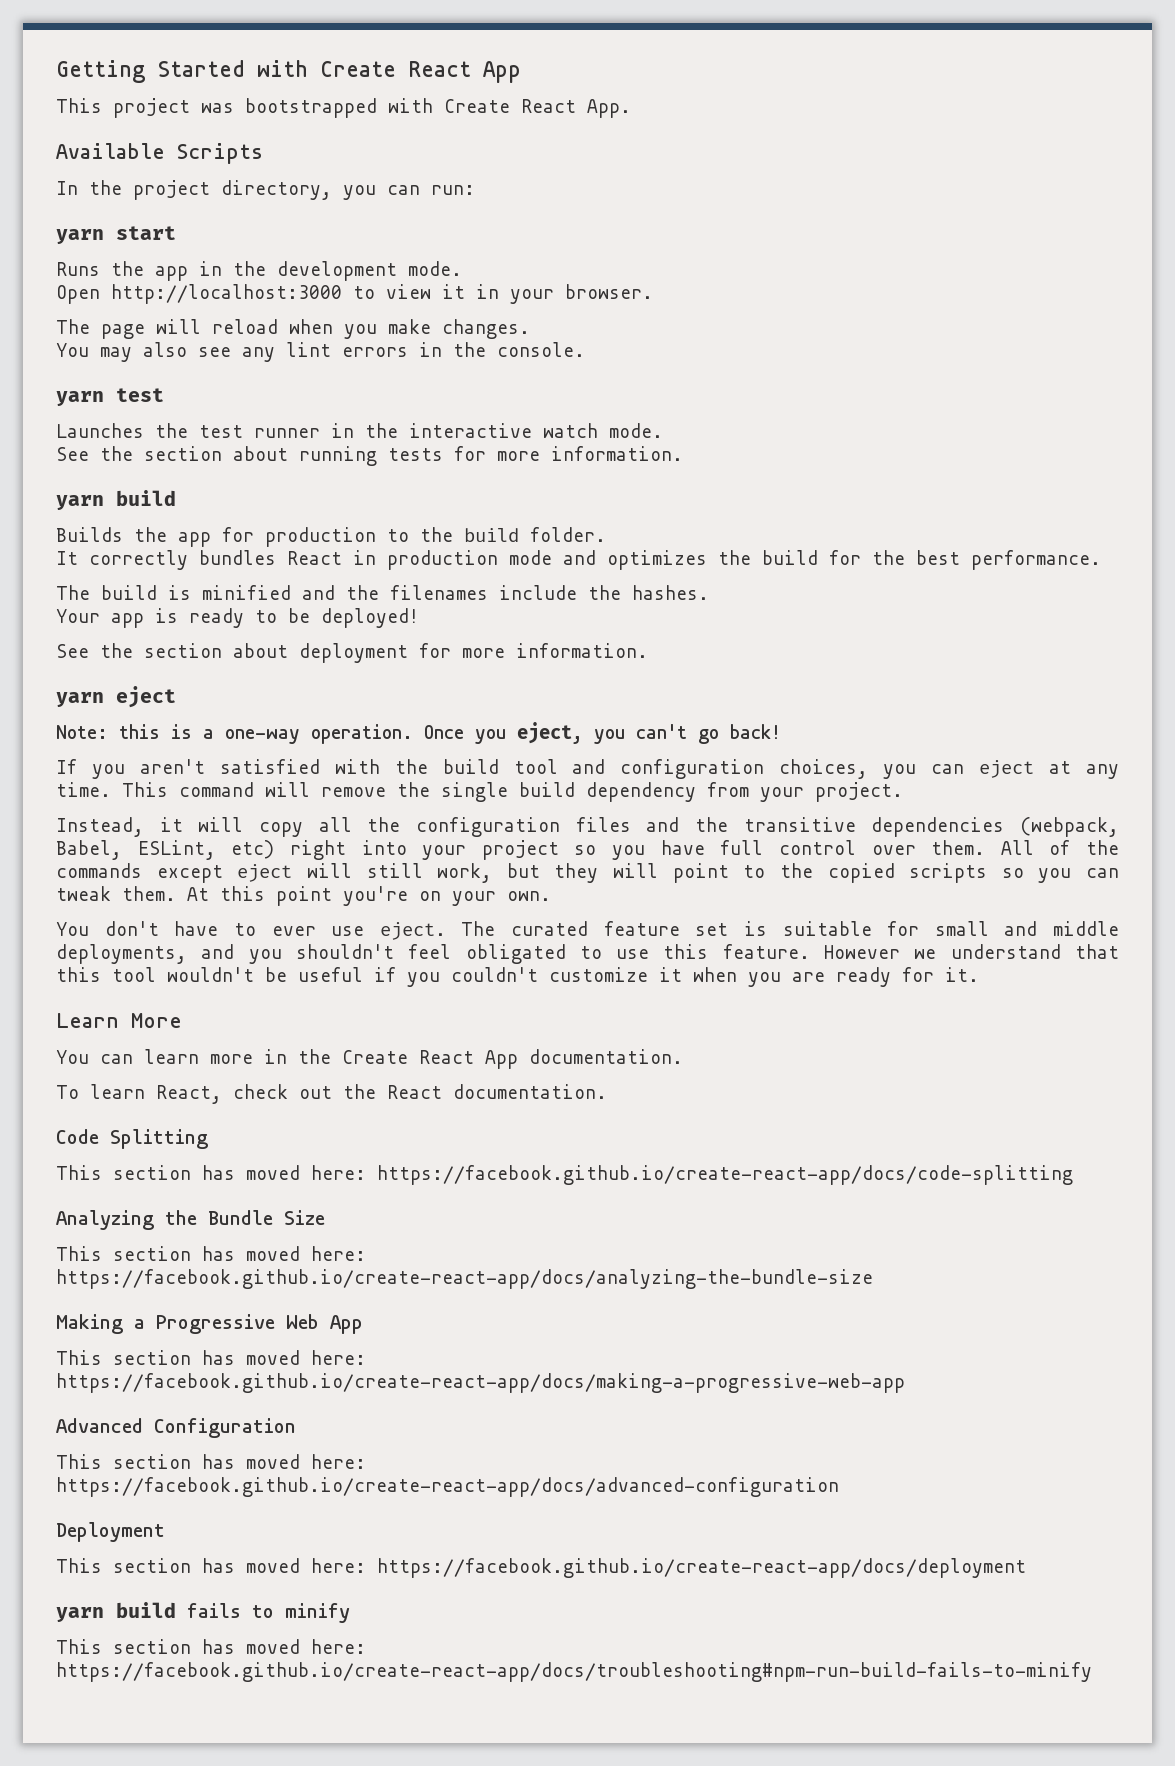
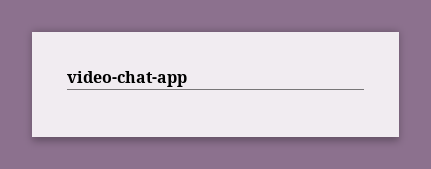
- Getting Started with Create React App
- This project was bootstrapped with Create React App.
- Available Scripts
- In the project directory, you can run:
- yarn start
- Runs the app in the development mode.
- Open http://localhost:3000 to view it in your browser.
- The page will reload when you make changes.
- You may also see any lint errors in the console.
- yarn test
- Launches the test runner in the interactive watch mode.
- See the section about running tests for more information.
- yarn build
- Builds the app for production to the build folder.
- It correctly bundles React in production mode and optimizes the build for the best performance.
- The build is minified and the filenames include the hashes.
- Your app is ready to be deployed!
- See the section about deployment for more information.
- yarn eject
- Note: this is a one-way operation. Once you eject, you can't go back!
- If you aren't satisfied with the build tool and configuration choices, you can eject at any time. This command will remove the single build dependency from your project.
- Instead, it will copy all the configuration files and the transitive dependencies (webpack, Babel, ESLint, etc) right into your project so you have full control over them. All of the commands except eject will still work, but they will point to the copied scripts so you can tweak them. At this point you're on your own.
- You don't have to ever use eject. The curated feature set is suitable for small and middle deployments, and you shouldn't feel obligated to use this feature. However we understand that this tool wouldn't be useful if you couldn't customize it when you are ready for it.
- Learn More
- You can learn more in the Create React App documentation.
- To learn React, check out the React documentation.
- Code Splitting
- This section has moved here: https://facebook.github.io/create-react-app/docs/code-splitting
- Analyzing the Bundle Size
- This section has moved here: https://facebook.github.io/create-react-app/docs/analyzing-the-bundle-size
- Making a Progressive Web App
- This section has moved here: https://facebook.github.io/create-react-app/docs/making-a-progressive-web-app
- Advanced Configuration
- This section has moved here: https://facebook.github.io/create-react-app/docs/advanced-configuration
- Deployment
- This section has moved here: https://facebook.github.io/create-react-app/docs/deployment
- yarn build fails to minify
- This section has moved here: https://facebook.github.io/create-react-app/docs/troubleshooting#npm-run-build-fails-to-minify
+ video-chat-app

